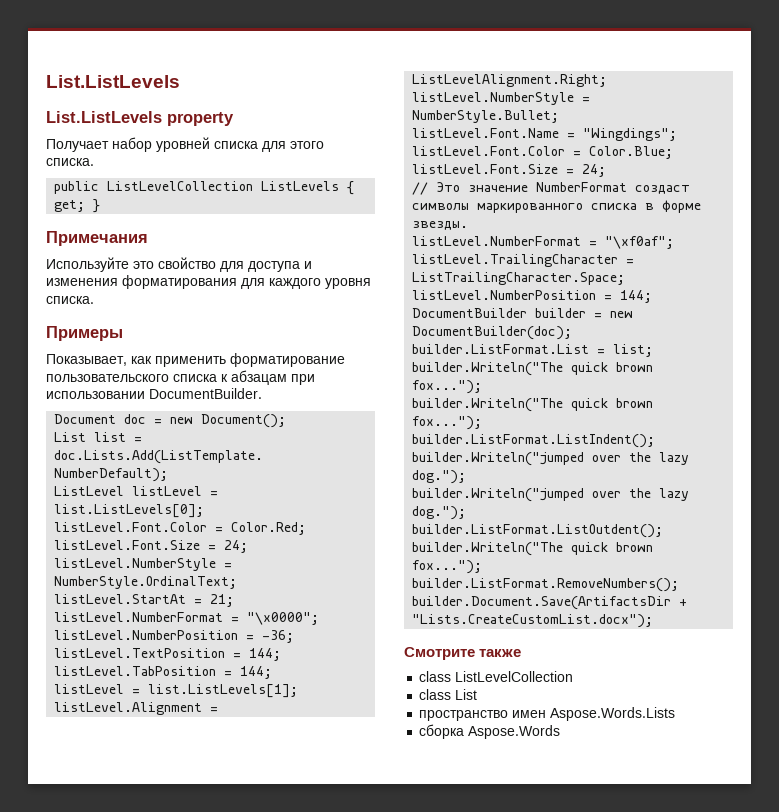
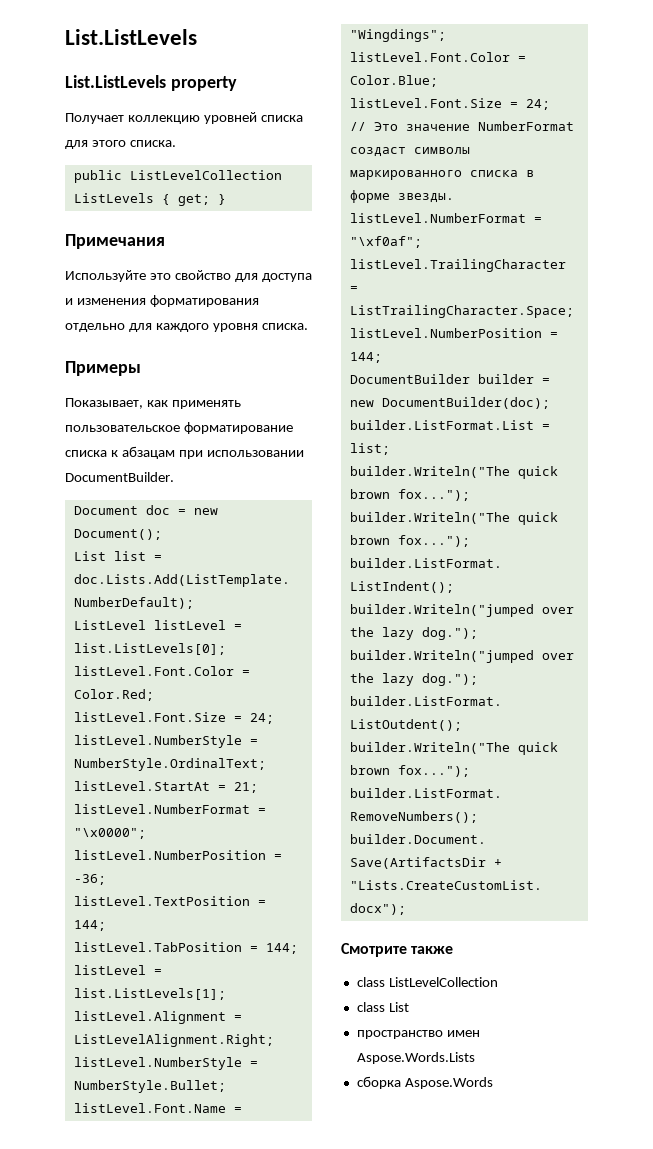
- Получает набор уровней списка для этого списка.
+ Получает коллекцию уровней списка для этого списка.
- Используйте это свойство для доступа и изменения форматирования для каждого уровня списка.
+ Используйте это свойство для доступа и изменения форматирования отдельно для каждого уровня списка.
- Показывает, как применить форматирование пользовательского списка к абзацам при использовании DocumentBuilder.
+ Показывает, как применять пользовательское форматирование списка к абзацам при использовании DocumentBuilder.

